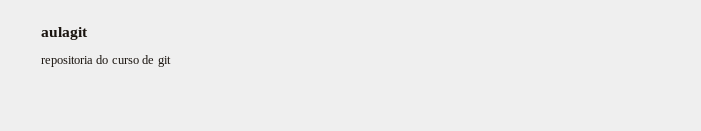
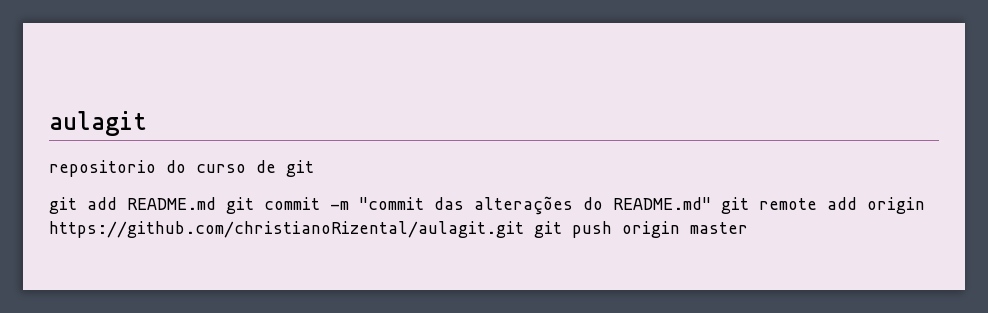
- repositoria do curso de git
+ repositorio do curso de git
+ git add README.md git commit -m "commit das alterações do README.md" git remote add origin https://github.com/christianoRizental/aulagit.git git push origin master

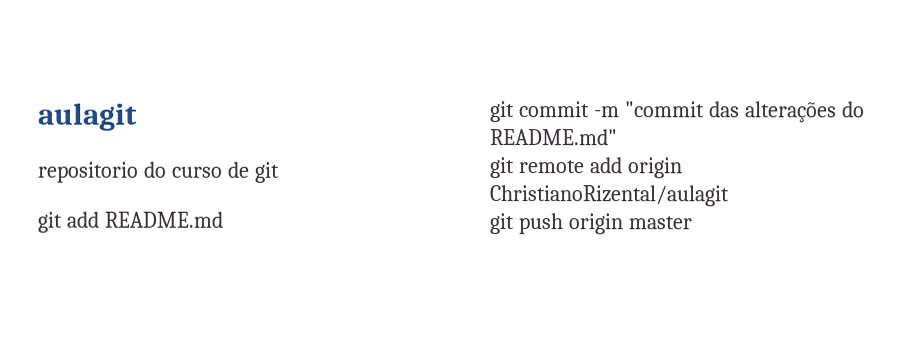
- git add README.md git commit -m "commit das alterações do README.md" git remote add origin https://github.com/christianoRizental/aulagit.git git push origin master
+ git add README.md
+ git commit -m "commit das alterações do README.md"
+ git remote add origin ChristianoRizental/aulagit
+ git push origin master

